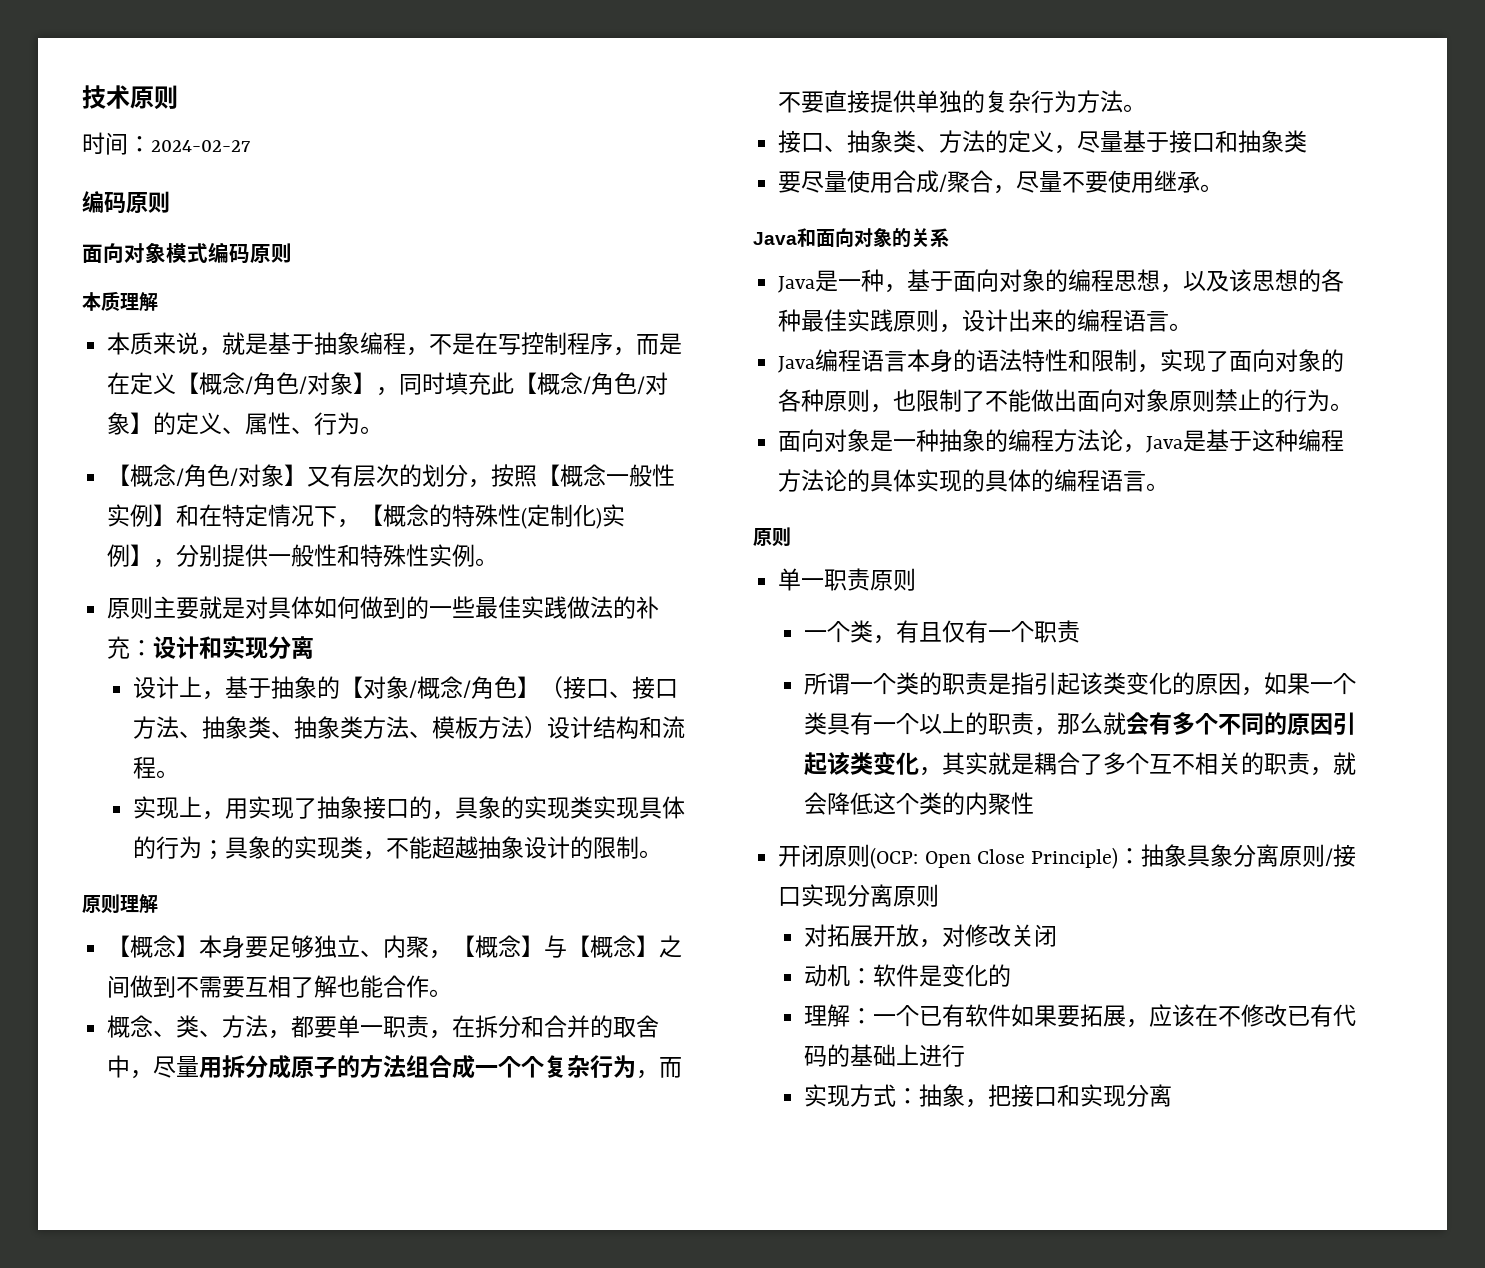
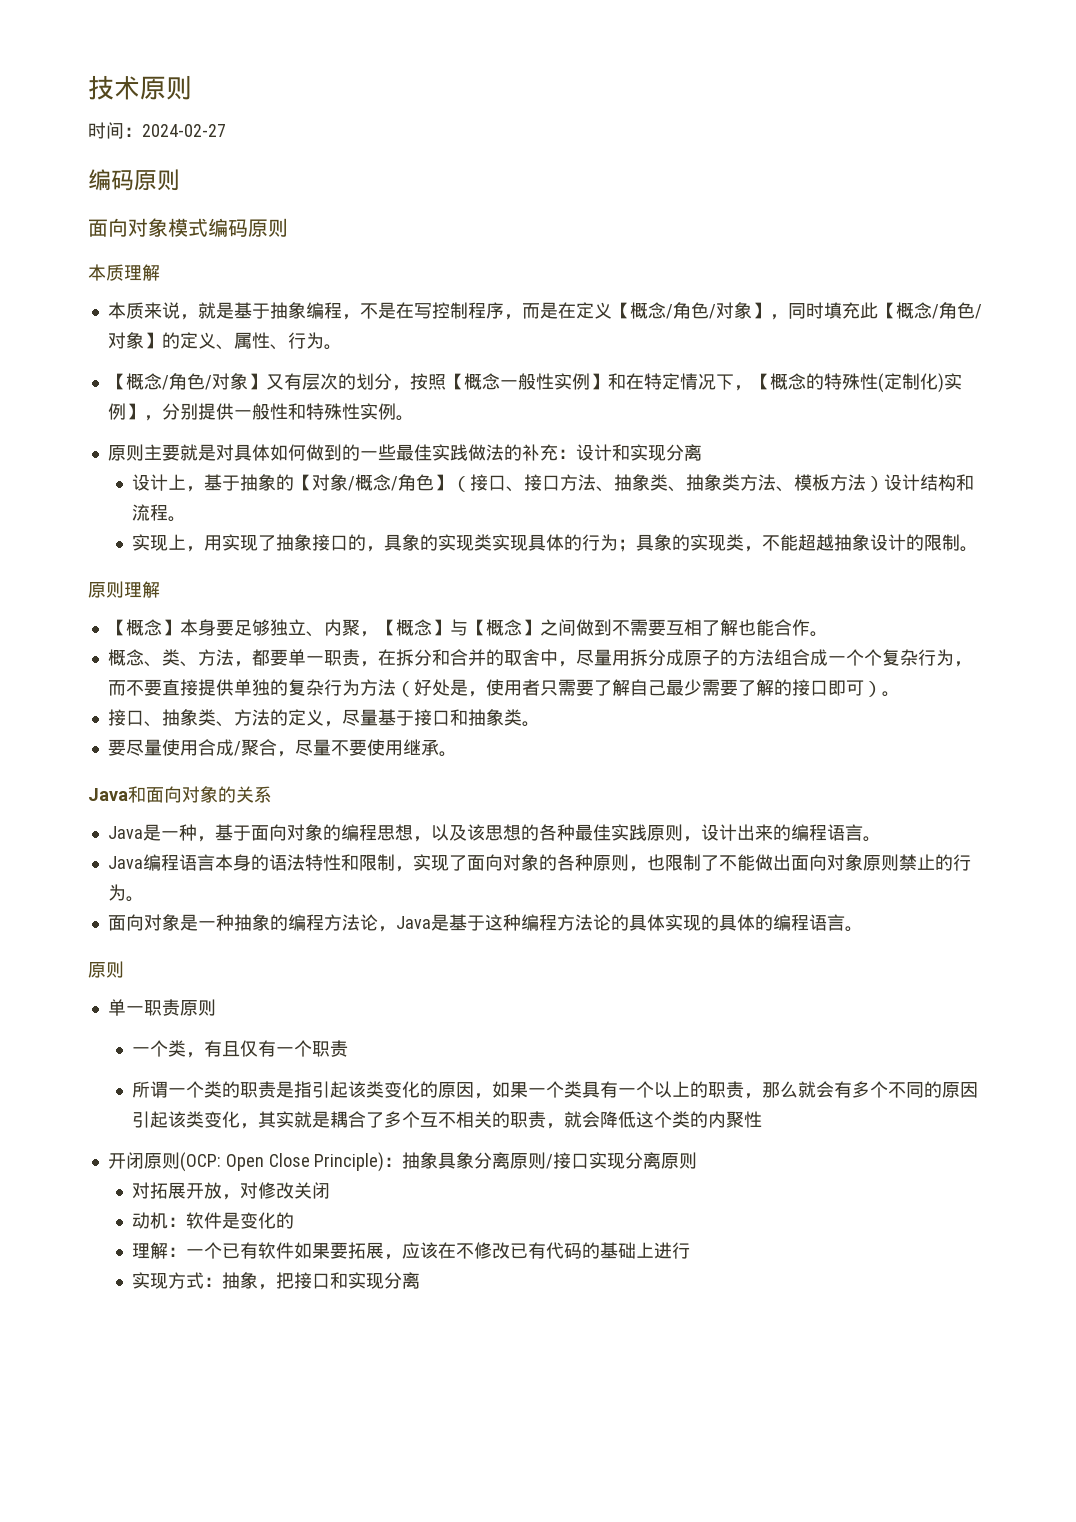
- 概念、类、方法，都要单一职责，在拆分和合并的取舍中，尽量用拆分成原子的方法组合成一个个复杂行为，而不要直接提供单独的复杂行为方法。
+ 概念、类、方法，都要单一职责，在拆分和合并的取舍中，尽量用拆分成原子的方法组合成一个个复杂行为，而不要直接提供单独的复杂行为方法（好处是，使用者只需要了解自己最少需要了解的接口即可）。
- 接口、抽象类、方法的定义，尽量基于接口和抽象类
+ 接口、抽象类、方法的定义，尽量基于接口和抽象类。

